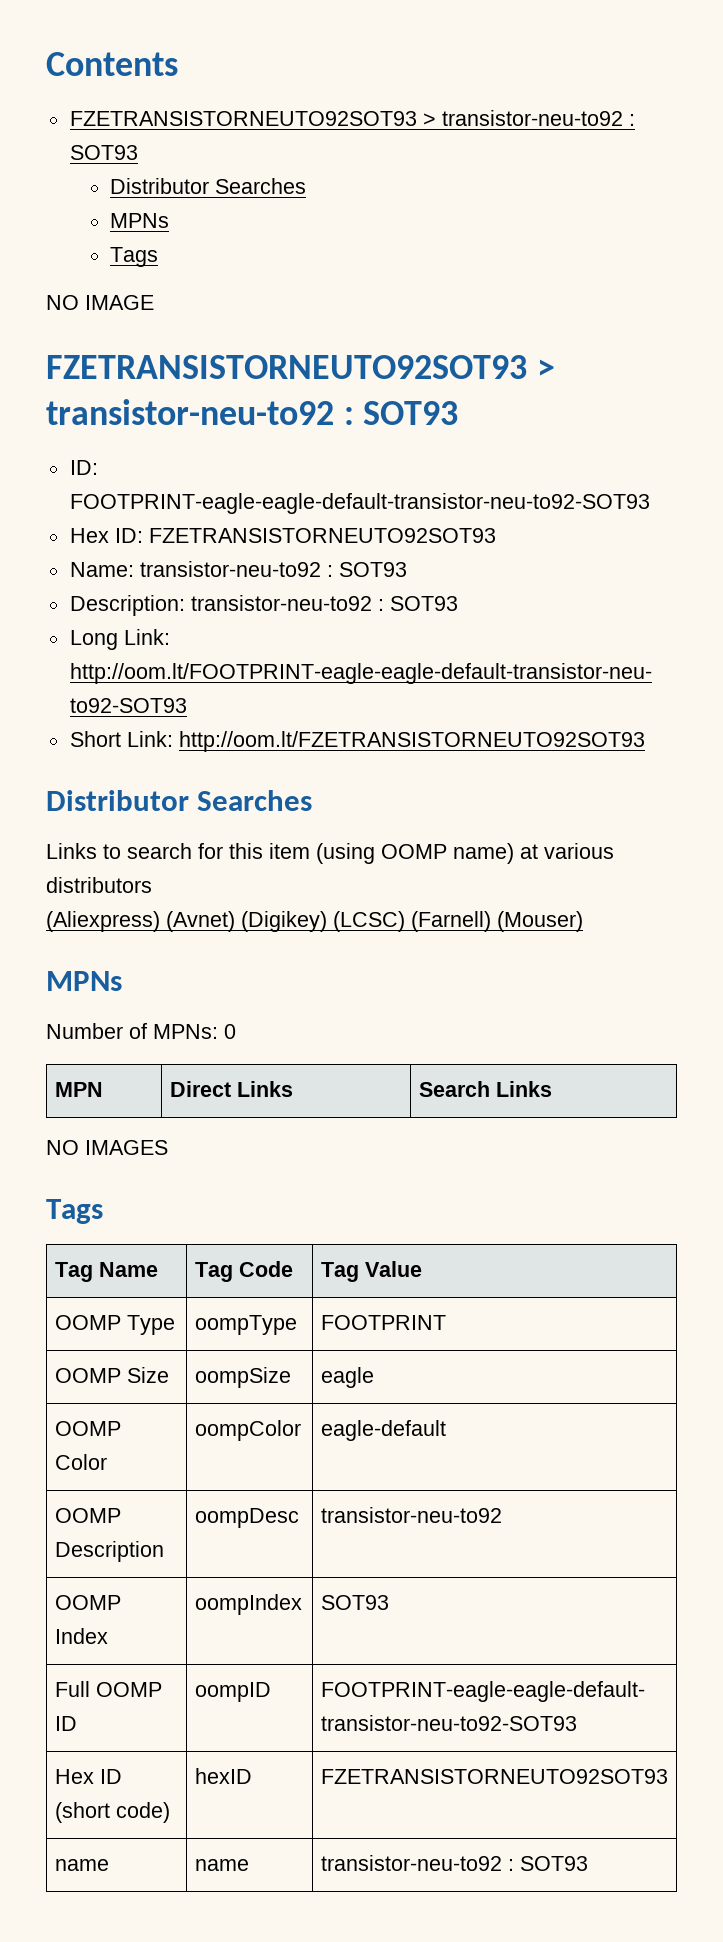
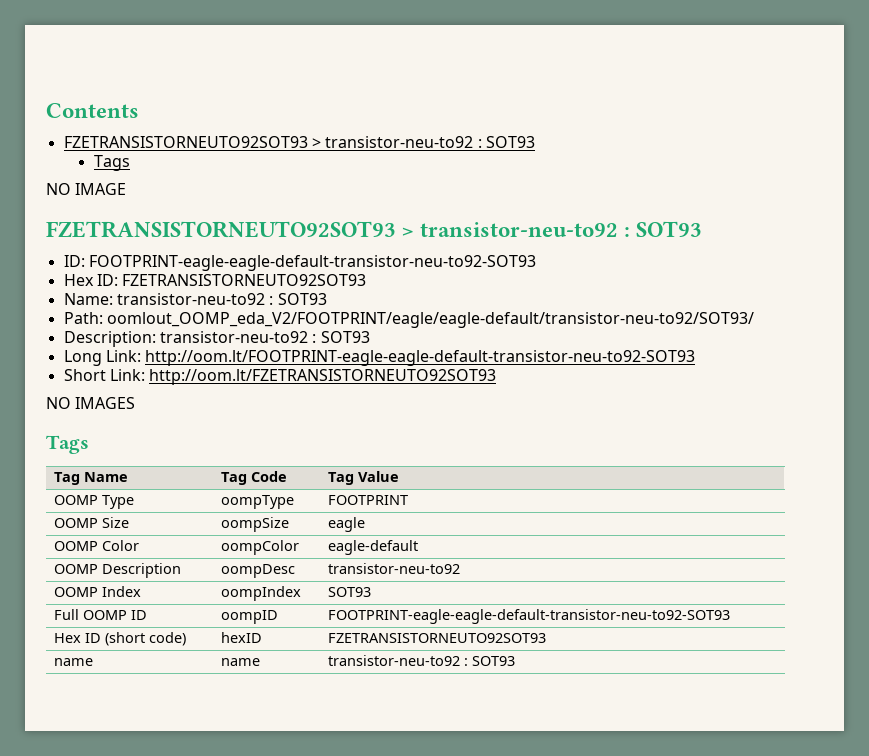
  Contents
  FZETRANSISTORNEUTO92SOT93 > transistor-neu-to92 : SOT93
- Distributor Searches
- MPNs
+ Path: oomlout_OOMP_eda_V2/FOOTPRINT/eagle/eagle-default/transistor-neu-to92/SOT93/
  Short Link: http://oom.lt/FZETRANSISTORNEUTO92SOT93
- Distributor Searches
- Links to search for this item (using OOMP name) at various distributors
- (Aliexpress) (Avnet) (Digikey) (LCSC) (Farnell) (Mouser)
- MPNs
- Number of MPNs: 0
- MPN | Direct Links | Search Links

